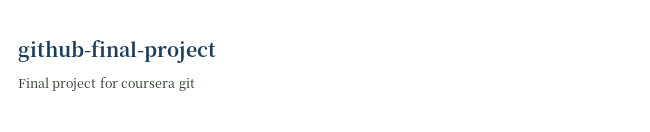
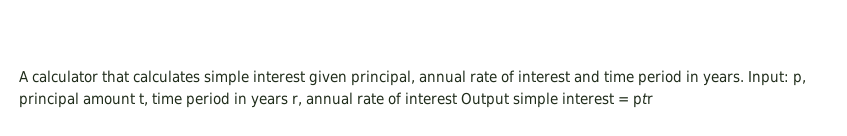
- github-final-project
- Final project for coursera git
+ A calculator that calculates simple interest given principal, annual rate of interest and time period in years. Input: p, principal amount t, time period in years r, annual rate of interest Output simple interest = ptr

